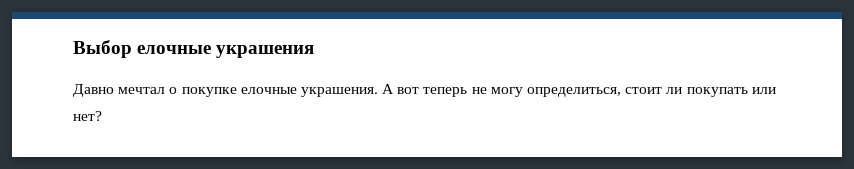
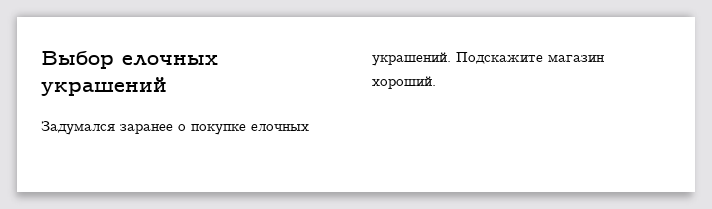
- Выбор елочные украшения
- Давно мечтал о покупке елочные украшения. А вот теперь не могу определиться, стоит ли покупать или нет?
+ Выбор елочных украшений
+ Задумался заранее о покупке елочных украшений. Подскажите магазин хороший.

